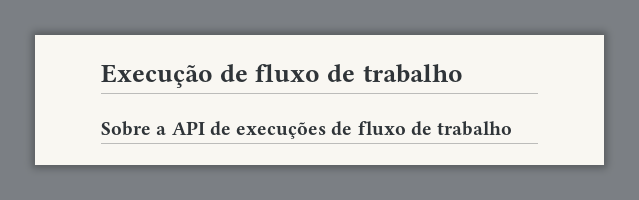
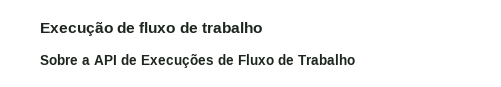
- Sobre a API de execuções de fluxo de trabalho
+ Sobre a API de Execuções de Fluxo de Trabalho

